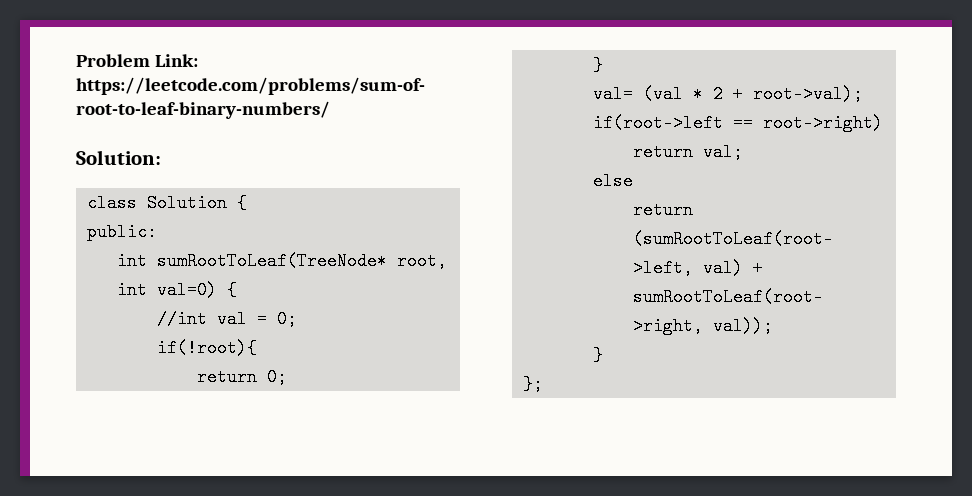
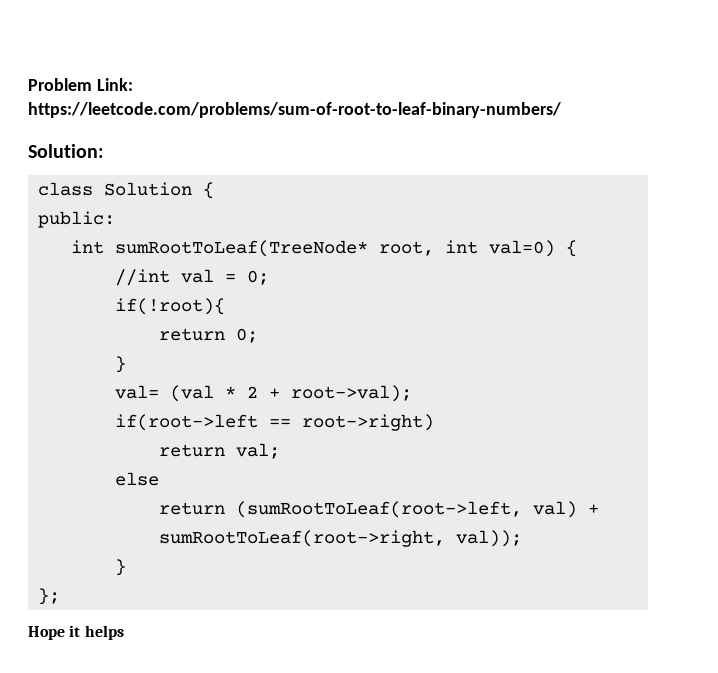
+ Hope it helps

